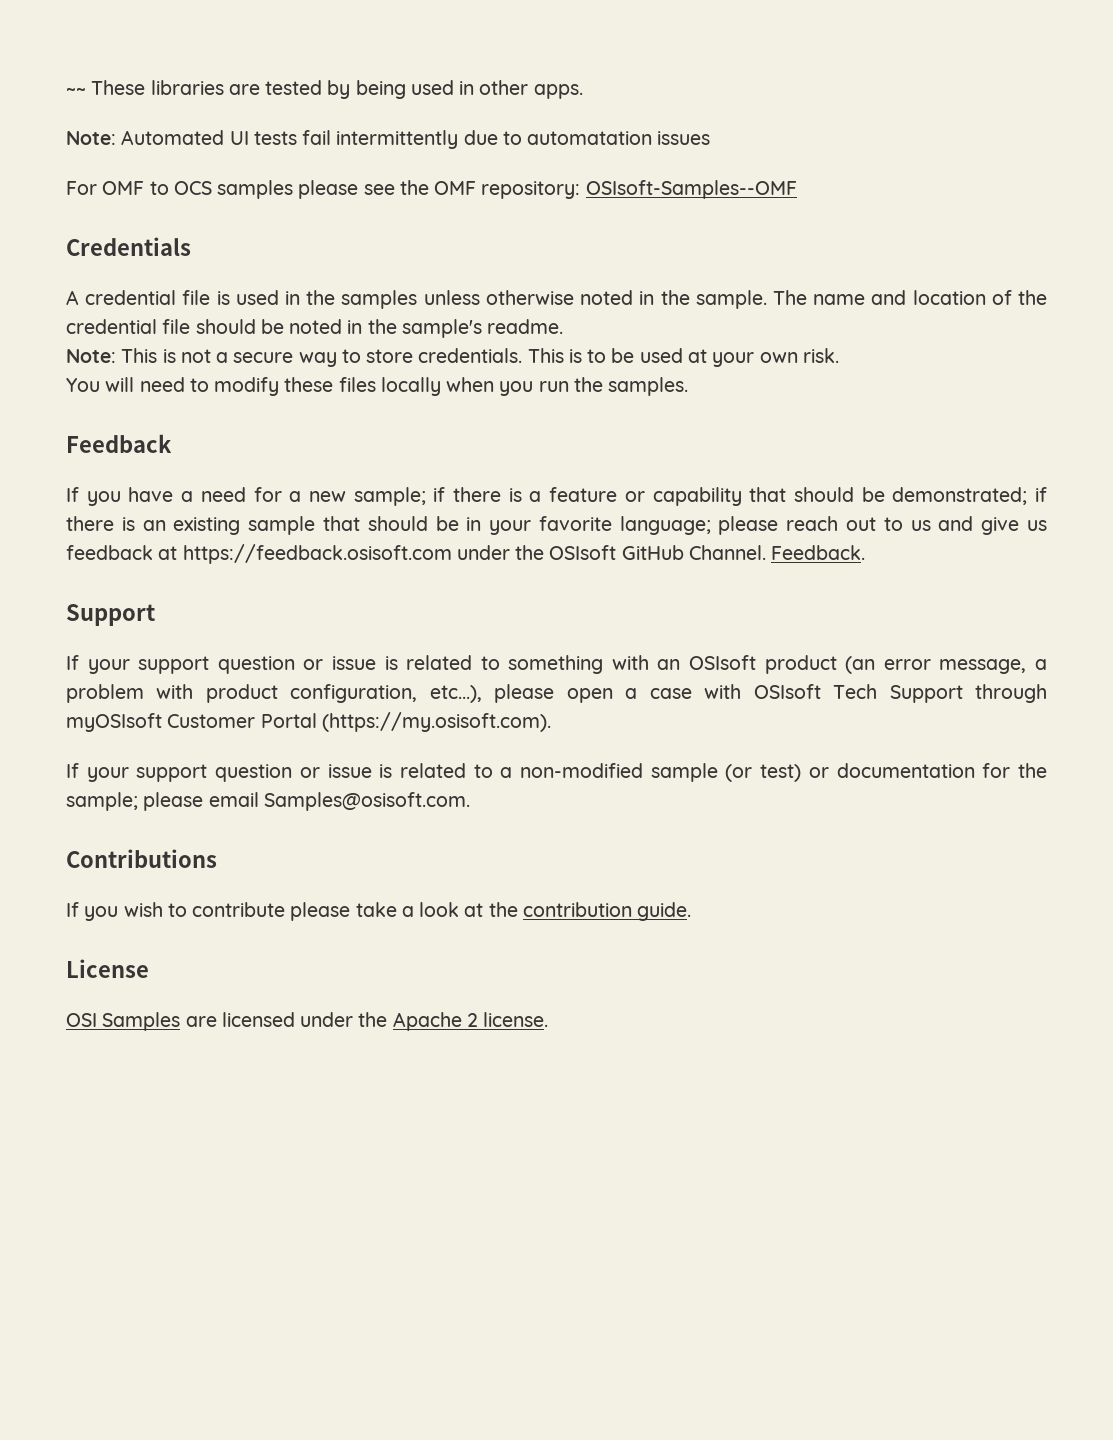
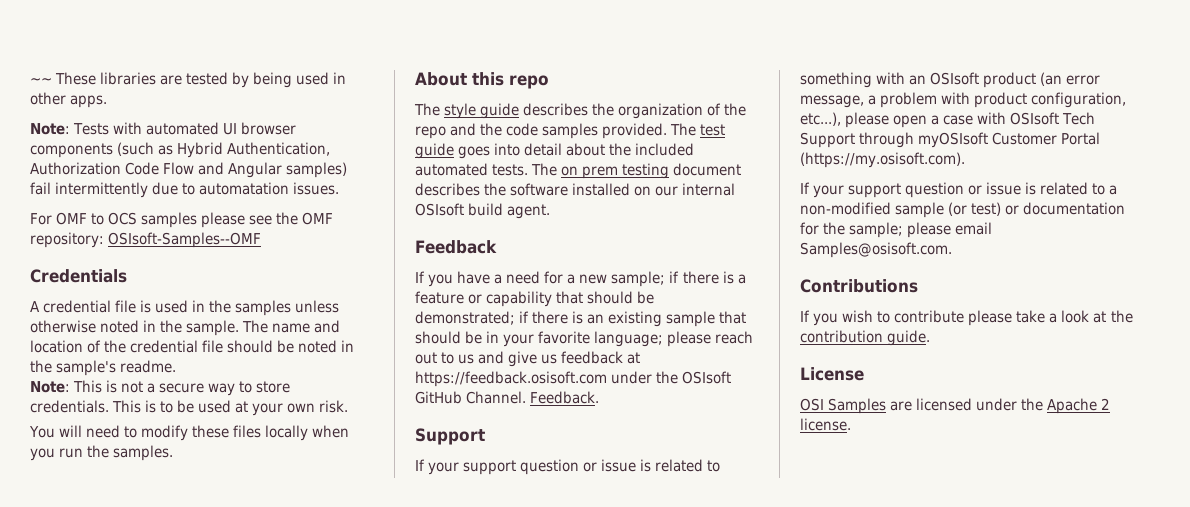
- Note: Automated UI tests fail intermittently due to automatation issues
+ Note: Tests with automated UI browser components (such as Hybrid Authentication, Authorization Code Flow and Angular samples) fail intermittently due to automatation issues.
+ About this repo
+ The style guide describes the organization of the repo and the code samples provided. The test guide goes into detail about the included automated tests. The on prem testing document describes the software installed on our internal OSIsoft build agent.

